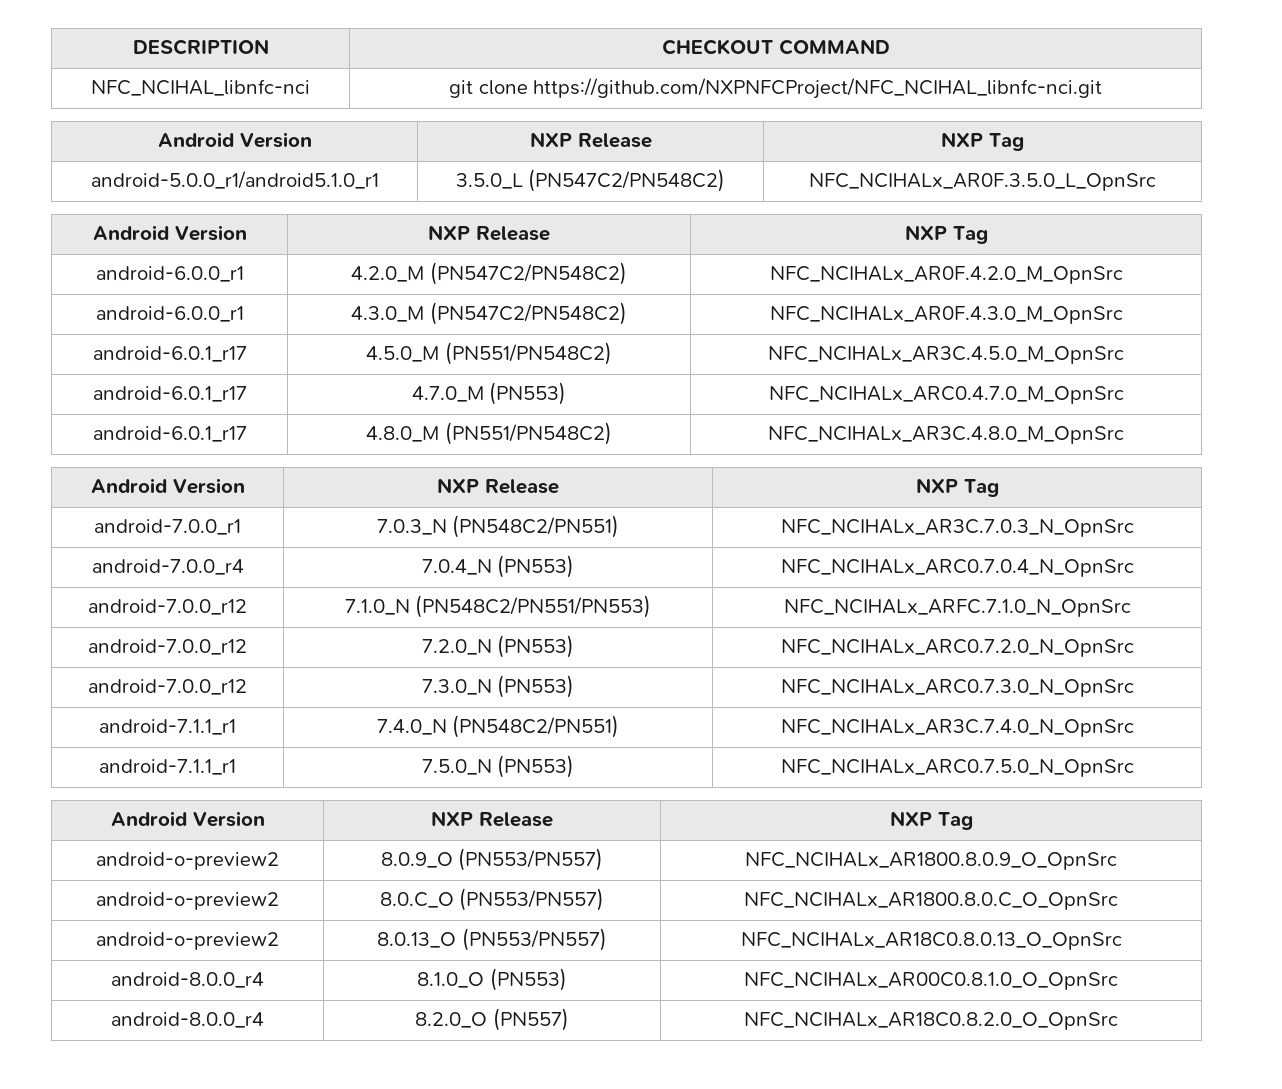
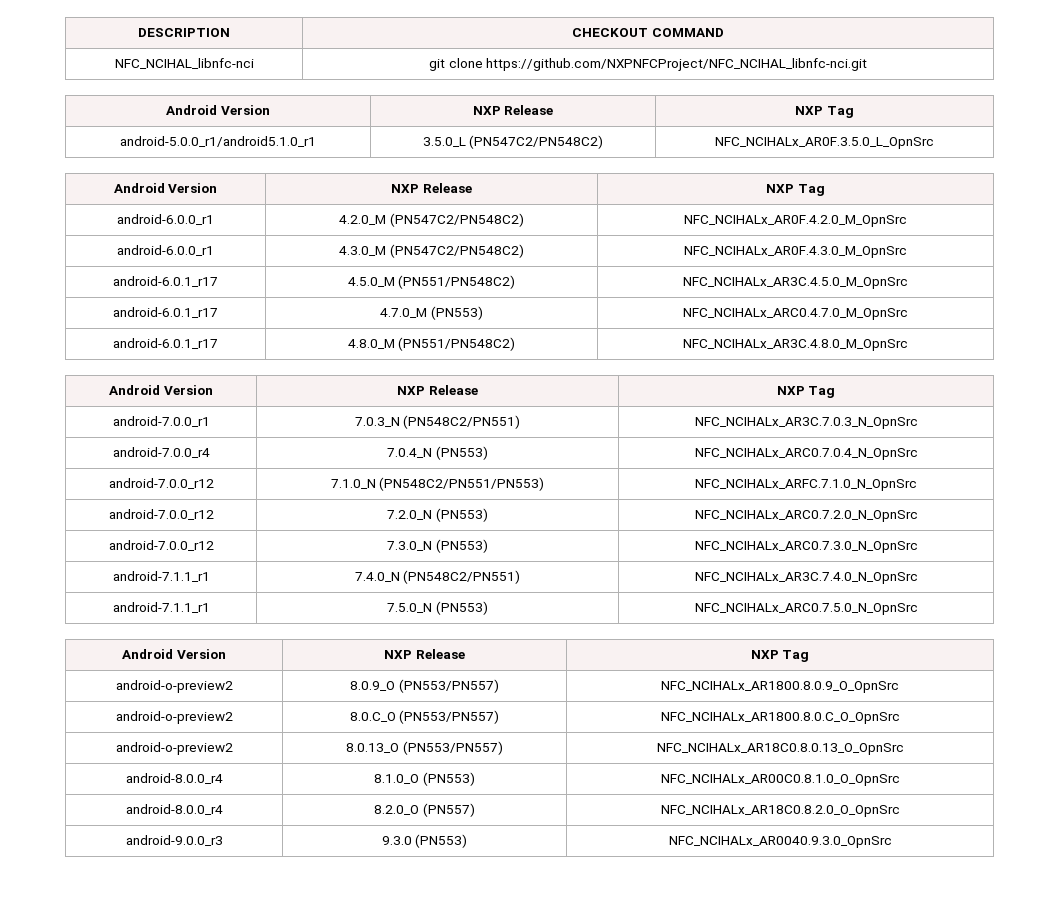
+ android-9.0.0_r3 | 9.3.0 (PN553) | NFC_NCIHALx_AR0040.9.3.0_OpnSrc

